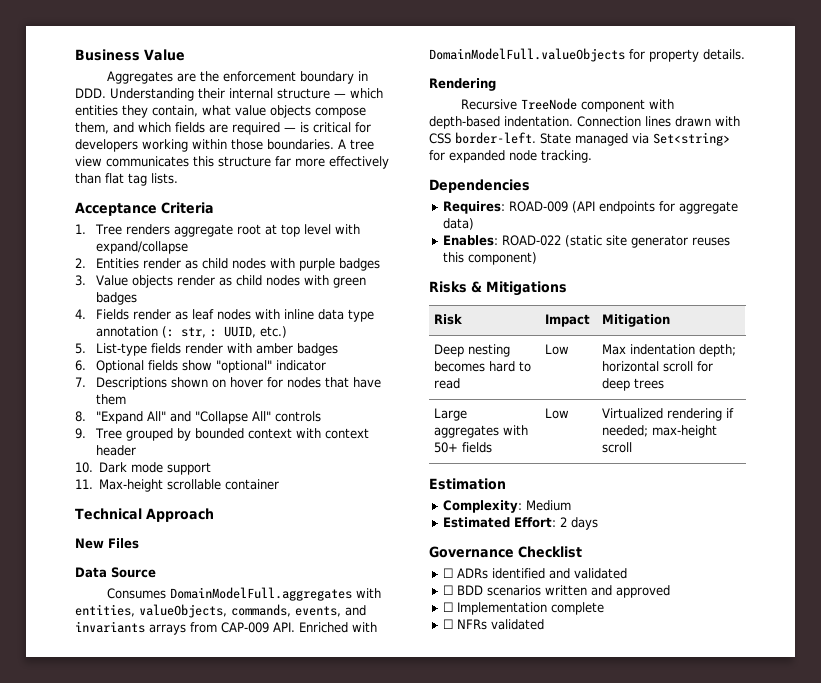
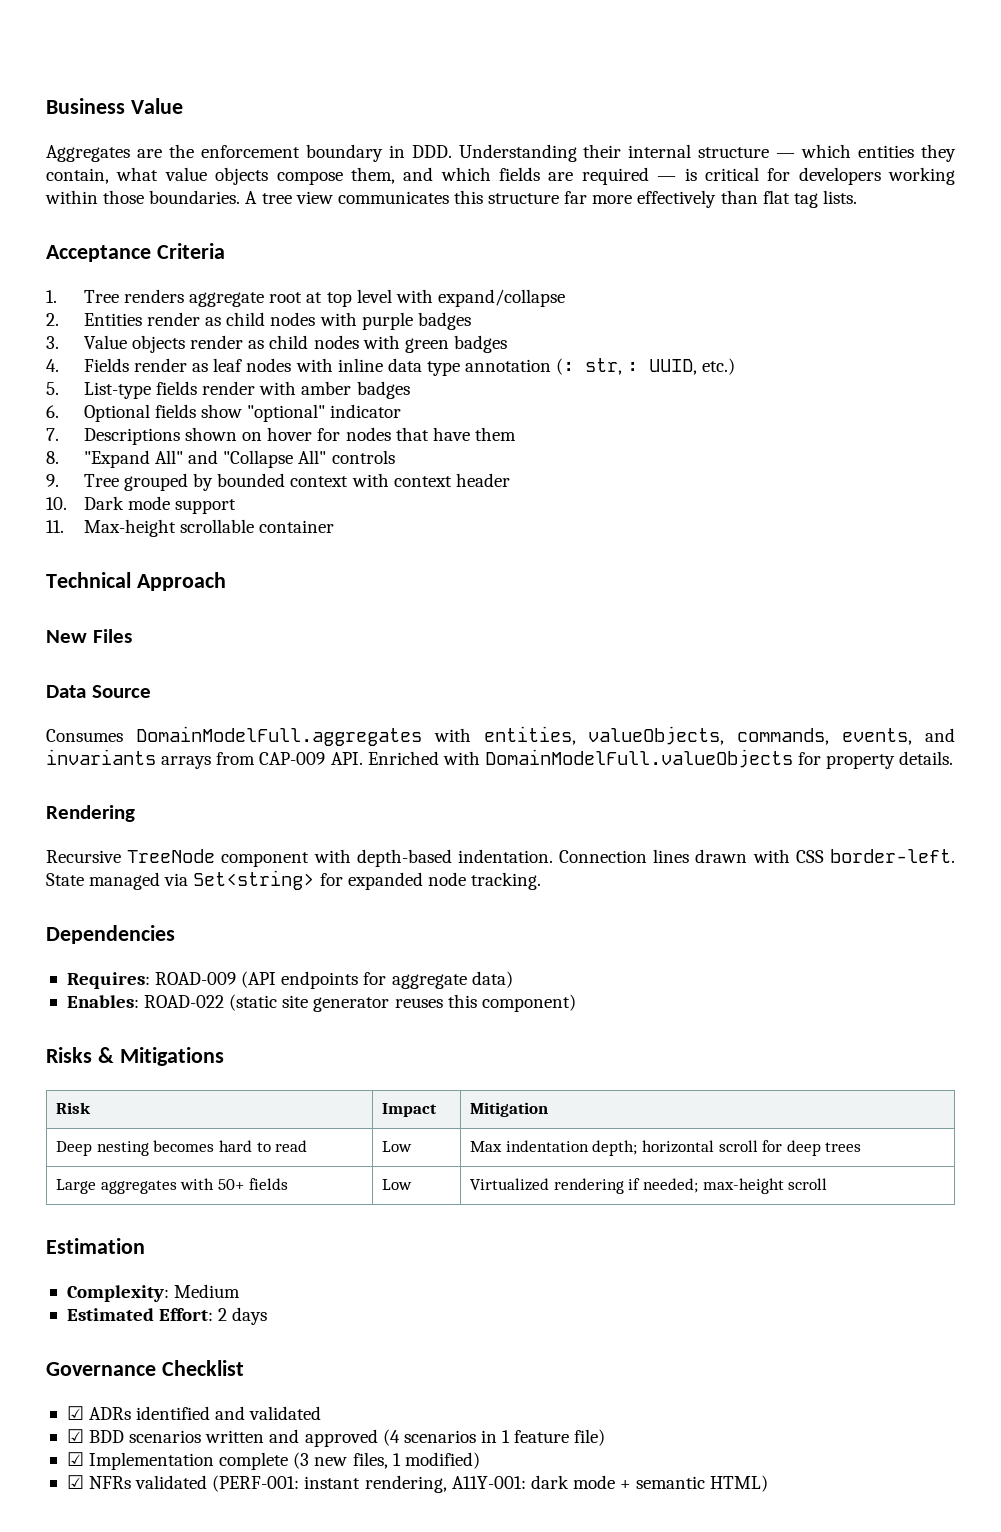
- ☐ ADRs identified and validated
+ ☑ ADRs identified and validated
- ☐ BDD scenarios written and approved
- ☐ Implementation complete
- ☐ NFRs validated
+ ☑ BDD scenarios written and approved (4 scenarios in 1 feature file)
+ ☑ Implementation complete (3 new files, 1 modified)
+ ☑ NFRs validated (PERF-001: instant rendering, A11Y-001: dark mode + semantic HTML)

